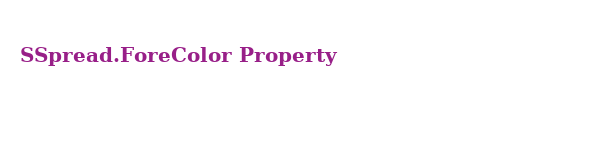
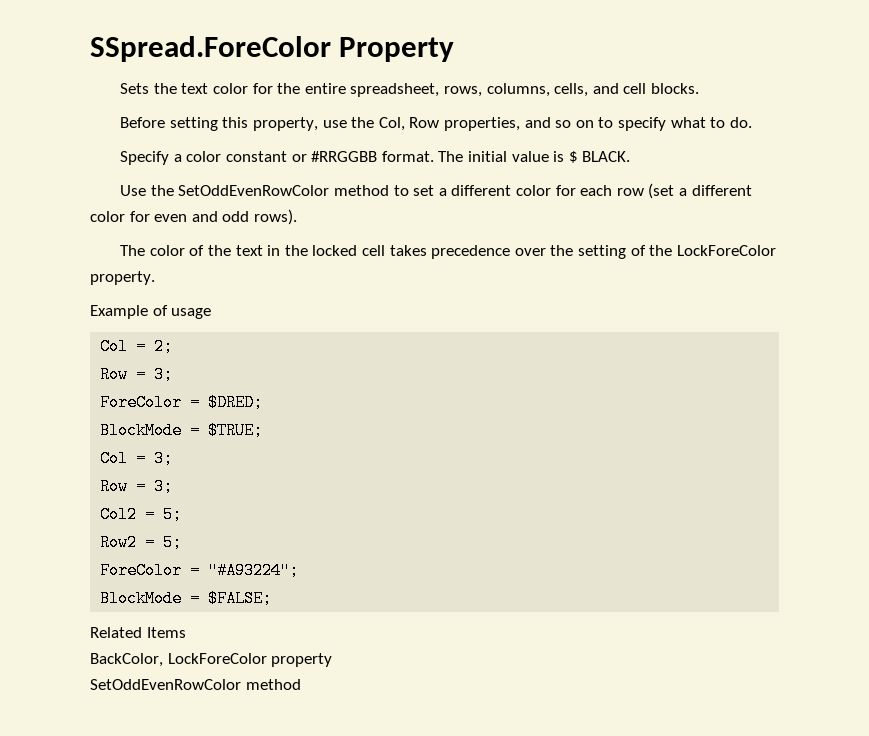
+ Sets the text color for the entire spreadsheet, rows, columns, cells, and cell blocks.
+ Before setting this property, use the Col, Row properties, and so on to specify what to do.
+ Specify a color constant or #RRGGBB format. The initial value is $ BLACK.
+ Use the SetOddEvenRowColor method to set a different color for each row (set a different color for even and odd rows).
+ The color of the text in the locked cell takes precedence over the setting of the LockForeColor property.
+ Example of usage
+ Col = 2;
+ Row = 3;
+ ForeColor = $DRED;
+ BlockMode = $TRUE;
+ Col = 3;
+ Row = 3;
+ Col2 = 5;
+ Row2 = 5;
+ ForeColor = "#A93224";
+ BlockMode = $FALSE;
+ Related Items
+ BackColor, LockForeColor property
+ SetOddEvenRowColor method

